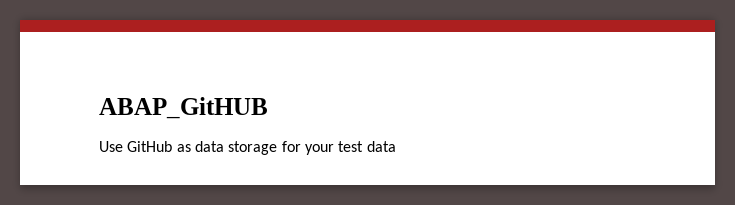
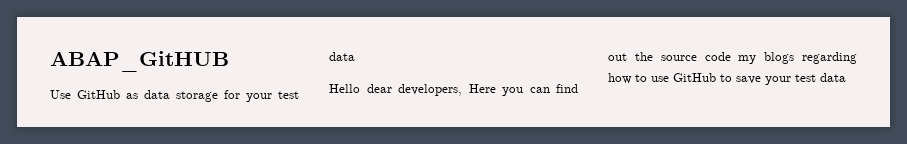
+ Hello dear developers, Here you can find out the source code my blogs regarding how to use GitHub to save your test data

